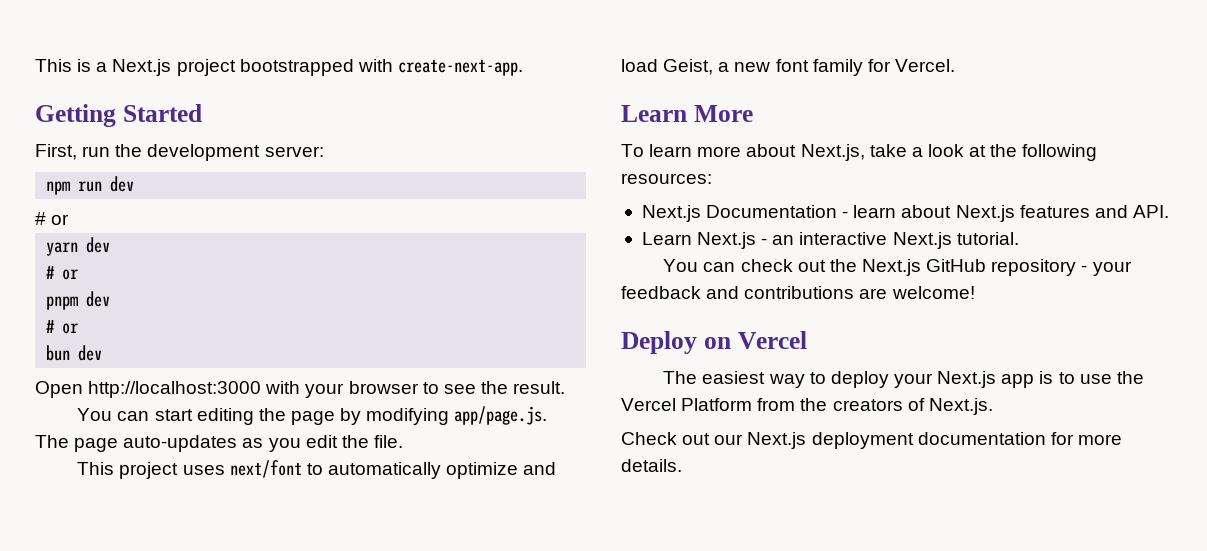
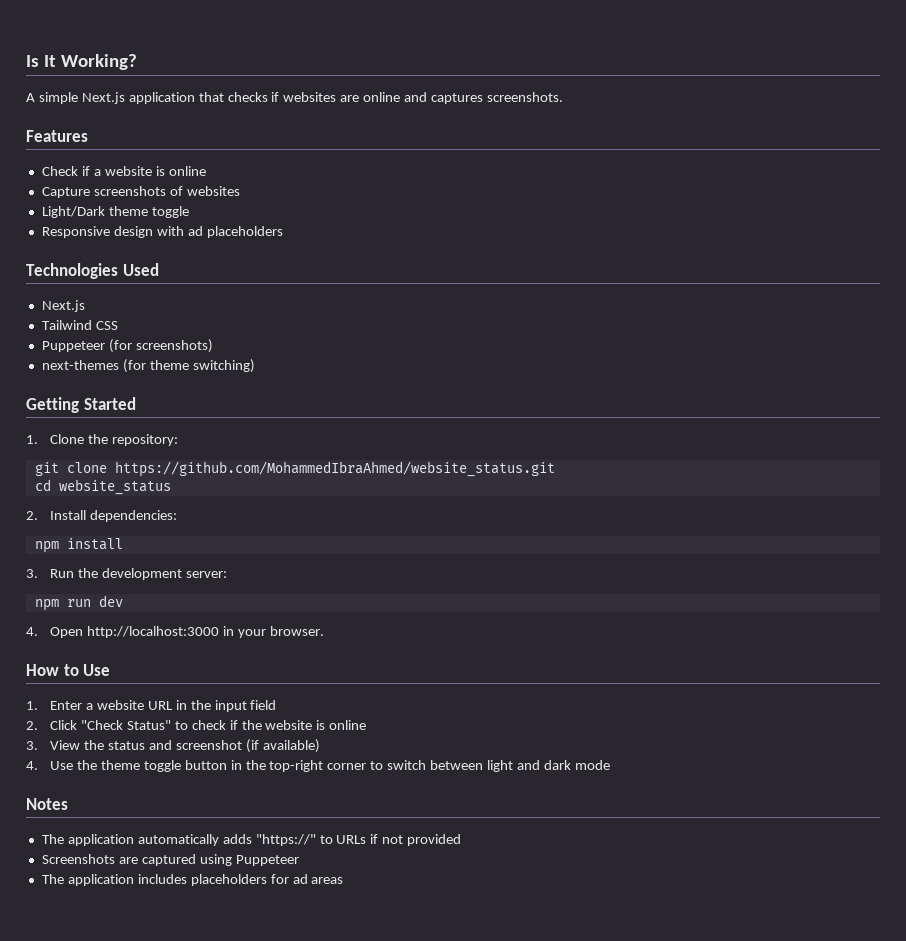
- This is a Next.js project bootstrapped with create-next-app.
+ Is It Working?
+ A simple Next.js application that checks if websites are online and captures screenshots.
+ Features
+ Check if a website is online
+ Capture screenshots of websites
+ Light/Dark theme toggle
+ Responsive design with ad placeholders
+ Technologies Used
+ Next.js
+ Tailwind CSS
+ Puppeteer (for screenshots)
+ next-themes (for theme switching)
  Getting Started
- First, run the development server:
+ 1. Clone the repository:
+ git clone https://github.com/MohammedIbraAhmed/website_status.git
+ cd website_status
+ 2. Install dependencies:
+ npm install
+ 3. Run the development server:
  npm run dev
- # or
- yarn dev
- # or
- pnpm dev
- # or
- bun dev
- Open http://localhost:3000 with your browser to see the result.
- You can start editing the page by modifying app/page.js. The page auto-updates as you edit the file.
- This project uses next/font to automatically optimize and load Geist, a new font family for Vercel.
- Learn More
- To learn more about Next.js, take a look at the following resources:
- Next.js Documentation - learn about Next.js features and API.
- Learn Next.js - an interactive Next.js tutorial.
- You can check out the Next.js GitHub repository - your feedback and contributions are welcome!
- Deploy on Vercel
- The easiest way to deploy your Next.js app is to use the Vercel Platform from the creators of Next.js.
- Check out our Next.js deployment documentation for more details.
+ 4. Open http://localhost:3000 in your browser.
+ How to Use
+ 1. Enter a website URL in the input field
+ 2. Click "Check Status" to check if the website is online
+ 3. View the status and screenshot (if available)
+ 4. Use the theme toggle button in the top-right corner to switch between light and dark mode
+ Notes
+ The application automatically adds "https://" to URLs if not provided
+ Screenshots are captured using Puppeteer
+ The application includes placeholders for ad areas

